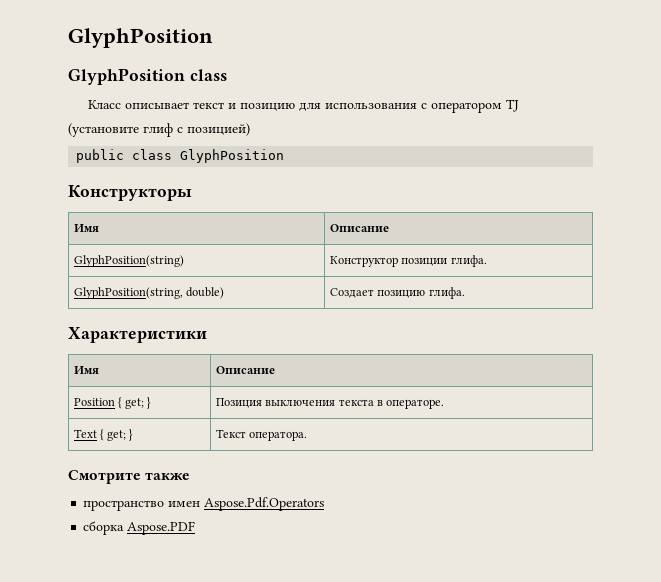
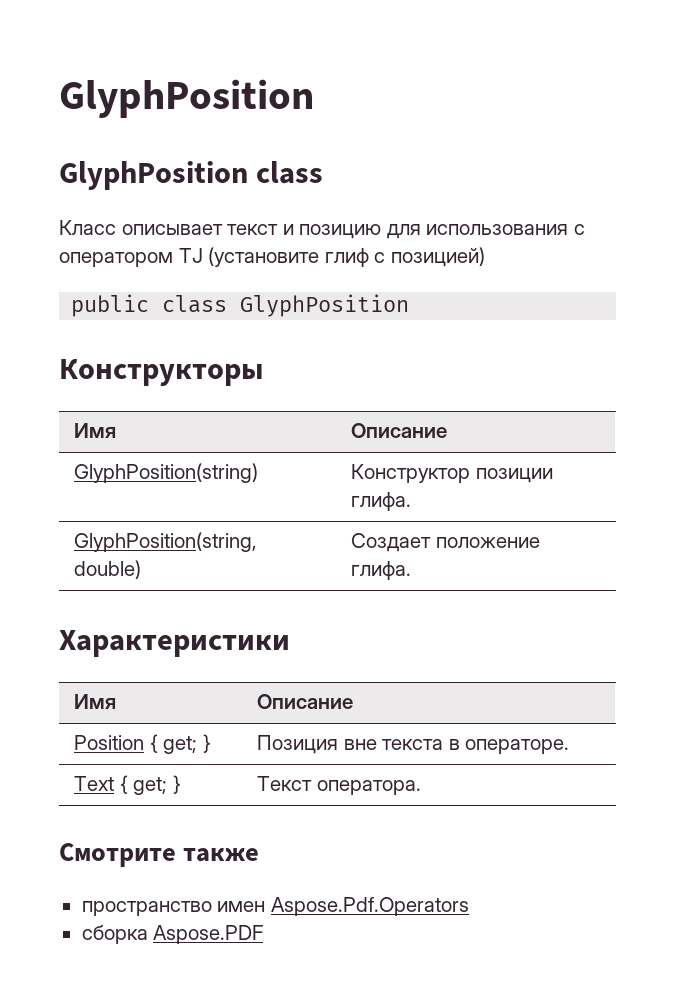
- GlyphPosition(string, double) | Создает позицию глифа.
+ GlyphPosition(string, double) | Создает положение глифа.
- Position { get; } | Позиция выключения текста в операторе.
+ Position { get; } | Позиция вне текста в операторе.

